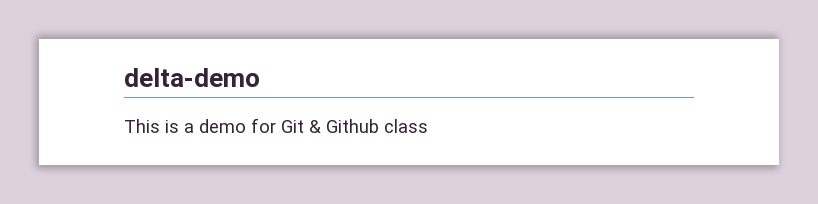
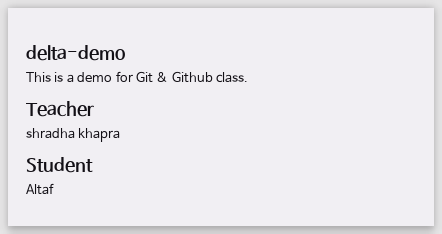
- This is a demo for Git & Github class
+ This is a demo for Git & Github class.
+ Teacher
+ shradha khapra
+ Student
+ Altaf

